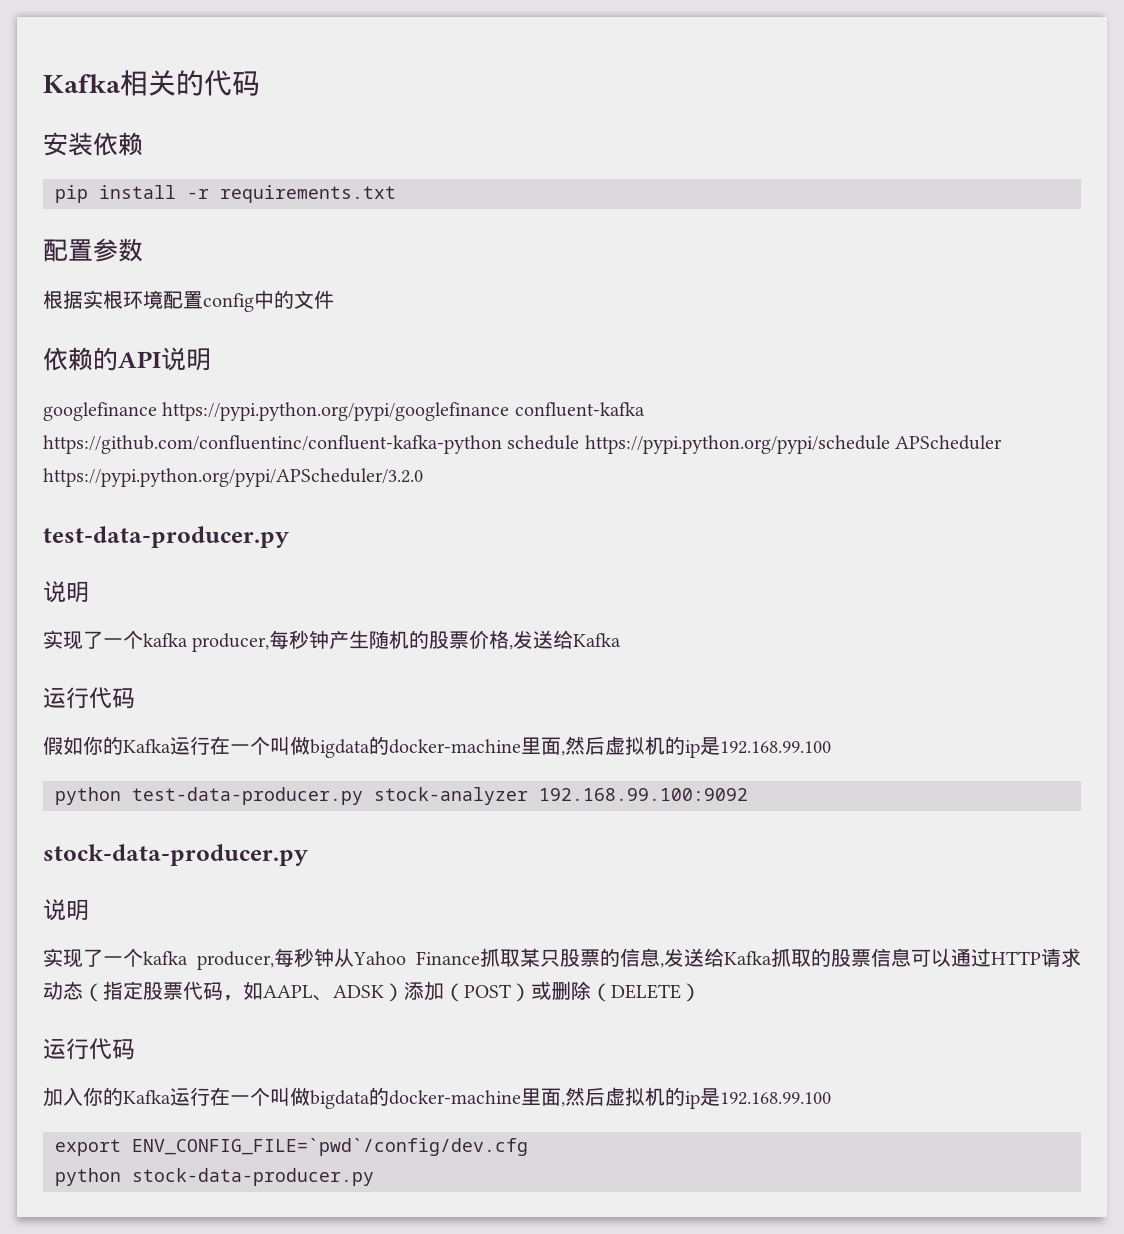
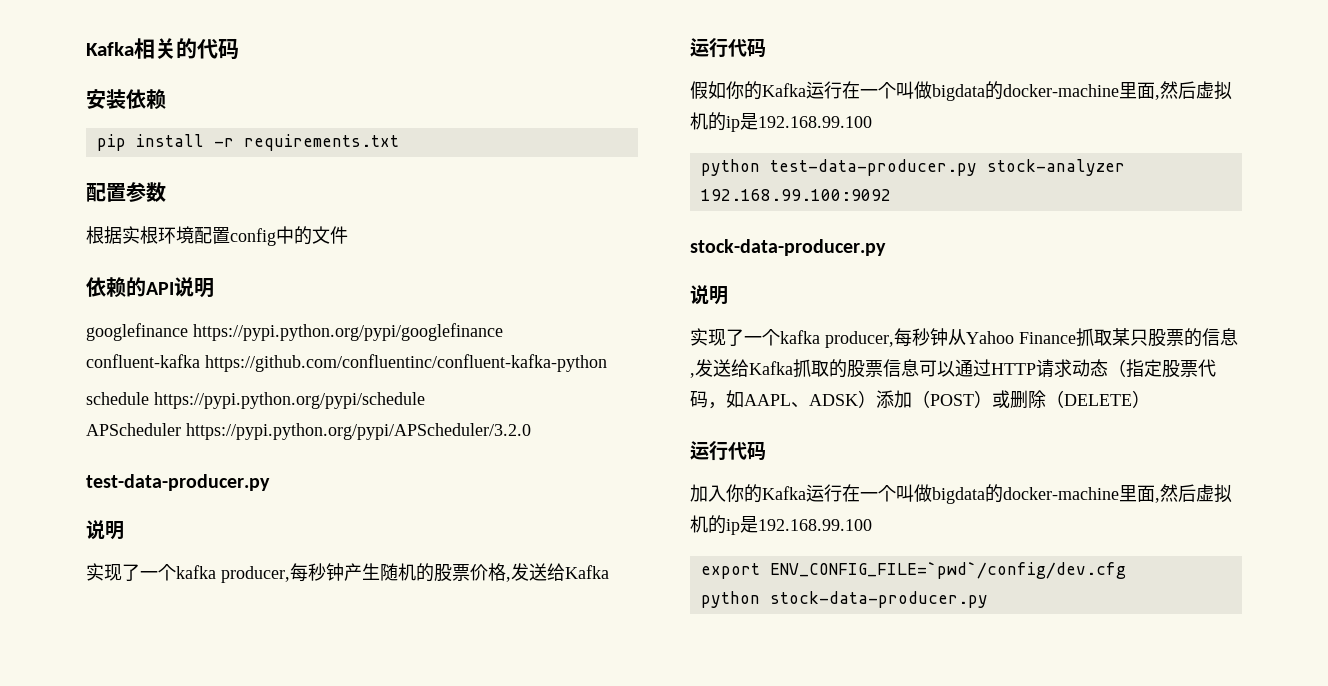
- googlefinance https://pypi.python.org/pypi/googlefinance confluent-kafka https://github.com/confluentinc/confluent-kafka-python schedule https://pypi.python.org/pypi/schedule APScheduler https://pypi.python.org/pypi/APScheduler/3.2.0
+ googlefinance https://pypi.python.org/pypi/googlefinance
+ confluent-kafka https://github.com/confluentinc/confluent-kafka-python
+ schedule https://pypi.python.org/pypi/schedule
+ APScheduler https://pypi.python.org/pypi/APScheduler/3.2.0

